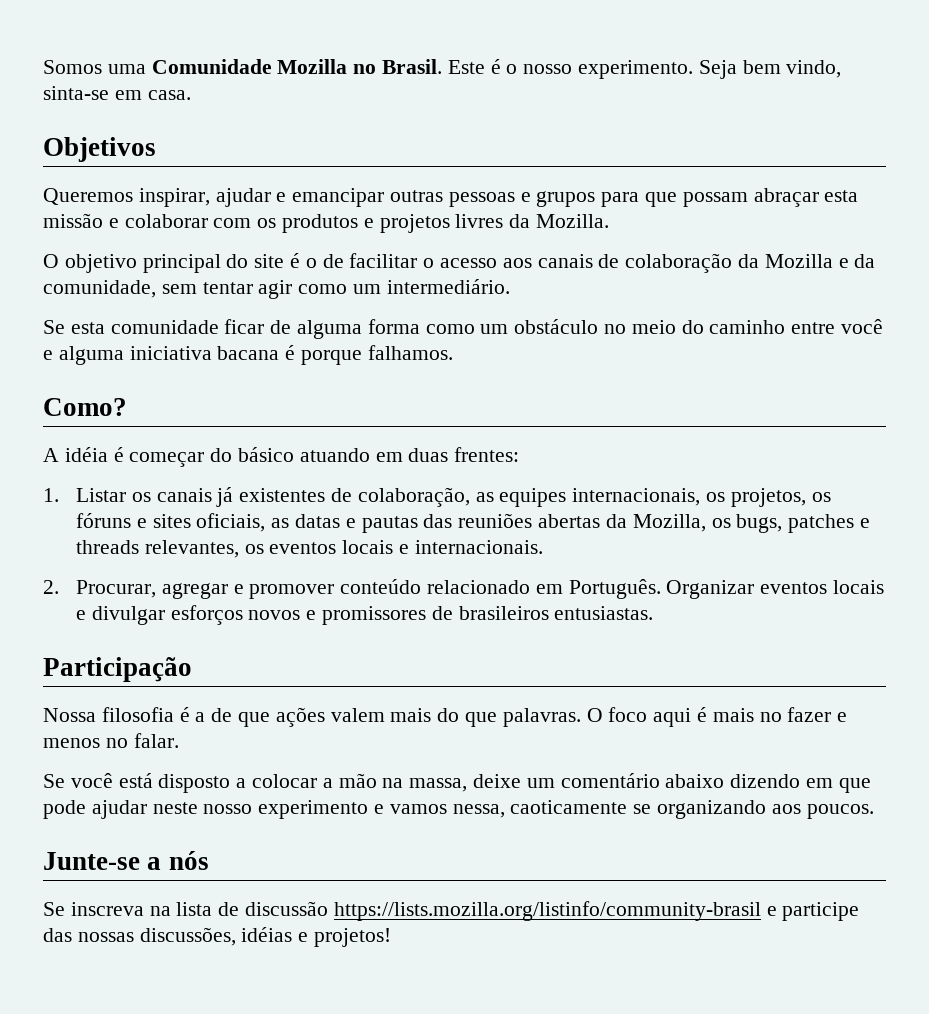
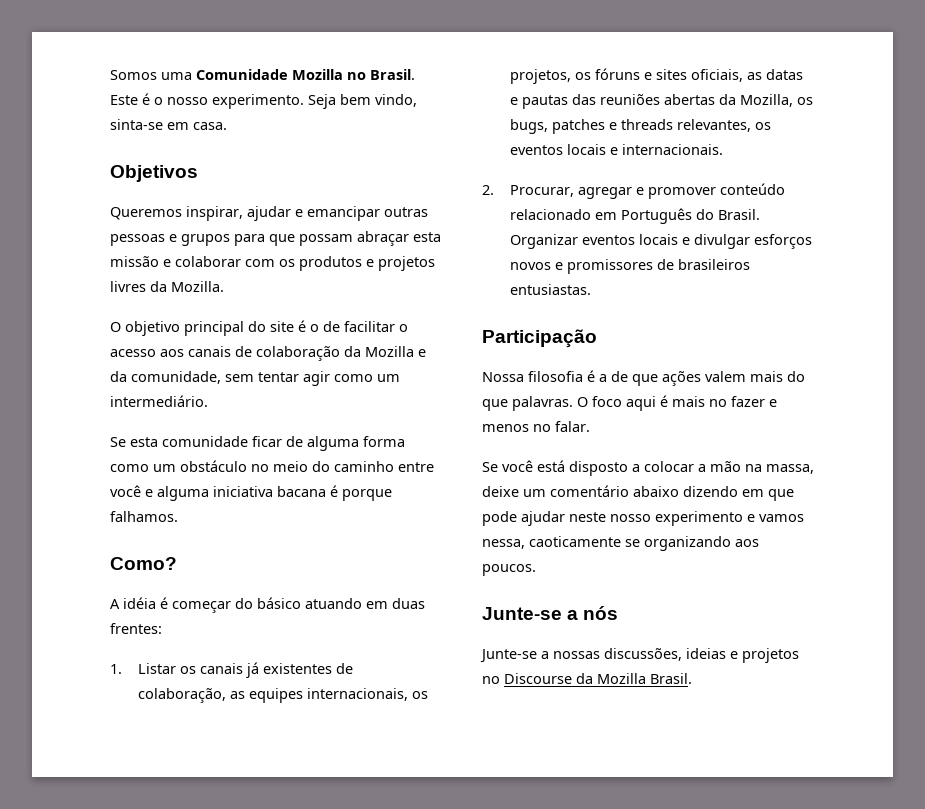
- 2. Procurar, agregar e promover conteúdo relacionado em Português.
+ 2. Procurar, agregar e promover conteúdo relacionado em Português do Brasil.
- Se inscreva na lista de discussão https://lists.mozilla.org/listinfo/community-brasil e participe das nossas discussões, idéias e projetos!
+ Junte-se a nossas discussões, ideias e projetos no Discourse da Mozilla Brasil.

